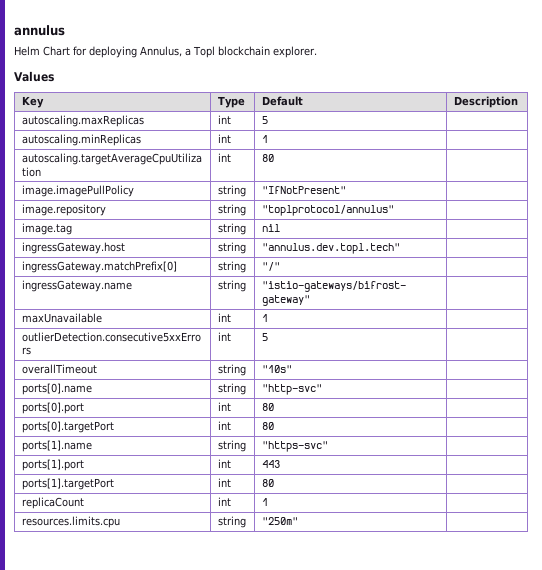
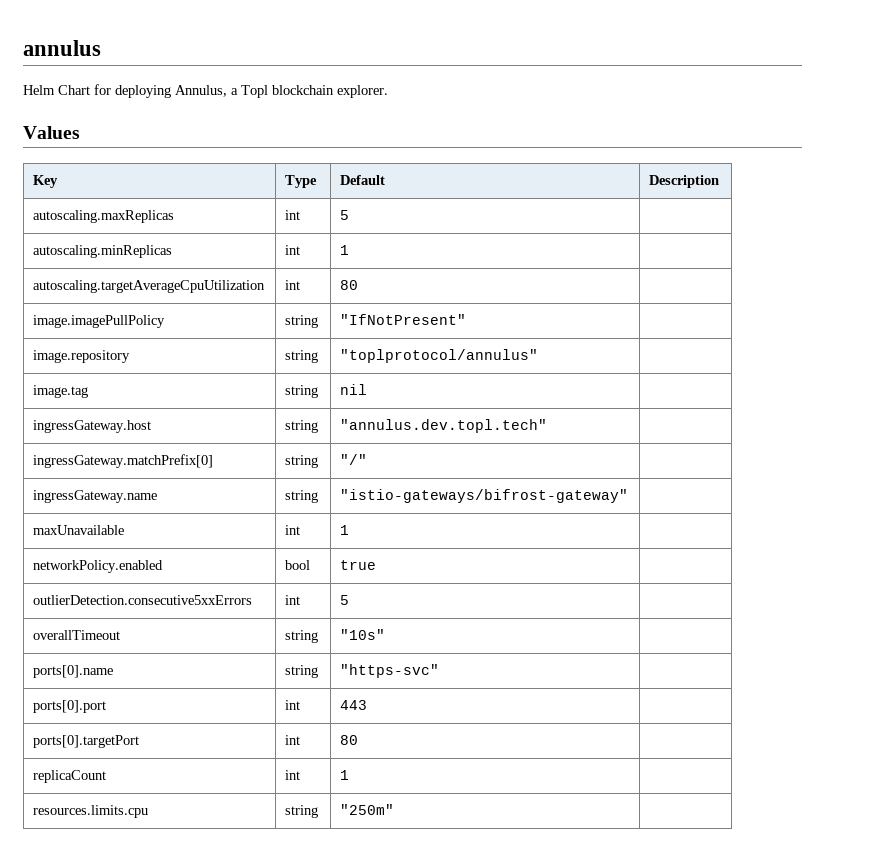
+ networkPolicy.enabled | bool | true |
- ports[0].name | string | "http-svc" |
+ ports[0].name | string | "https-svc" |
- ports[0].port | int | 80 |
+ ports[0].port | int | 443 |
- ports[1].name | string | "https-svc" |
- ports[1].port | int | 443 |
- ports[1].targetPort | int | 80 |

